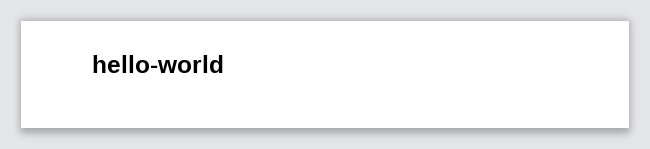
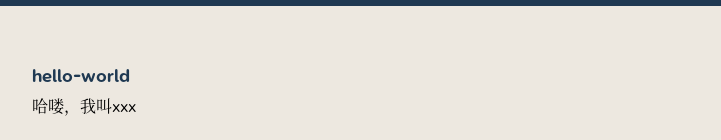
+ 哈喽，我叫xxx

